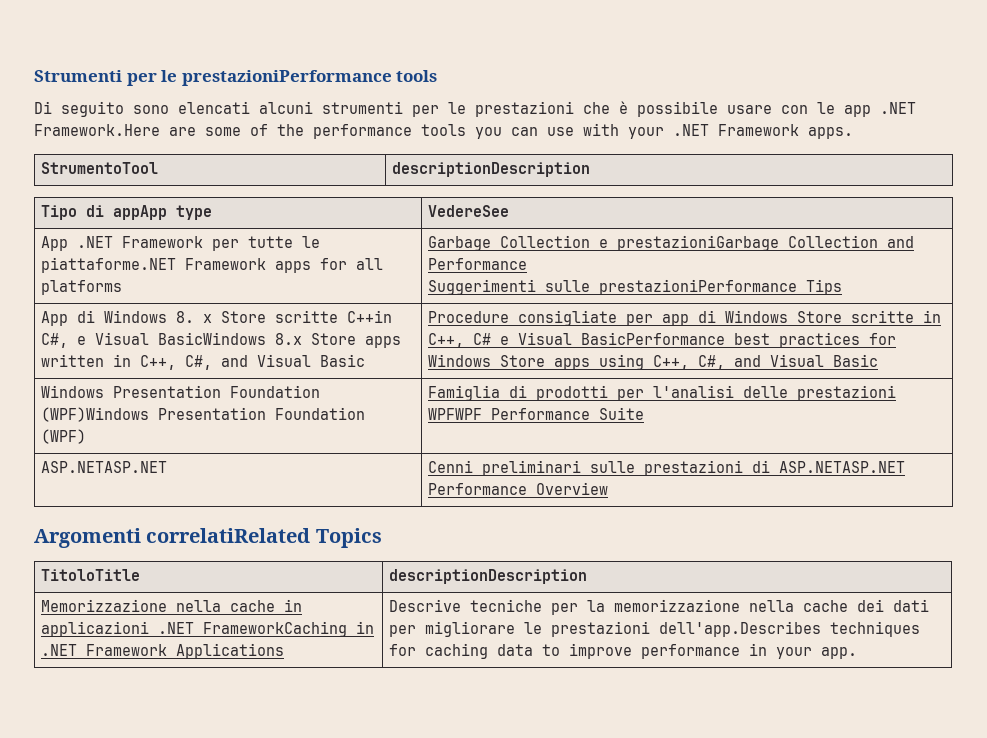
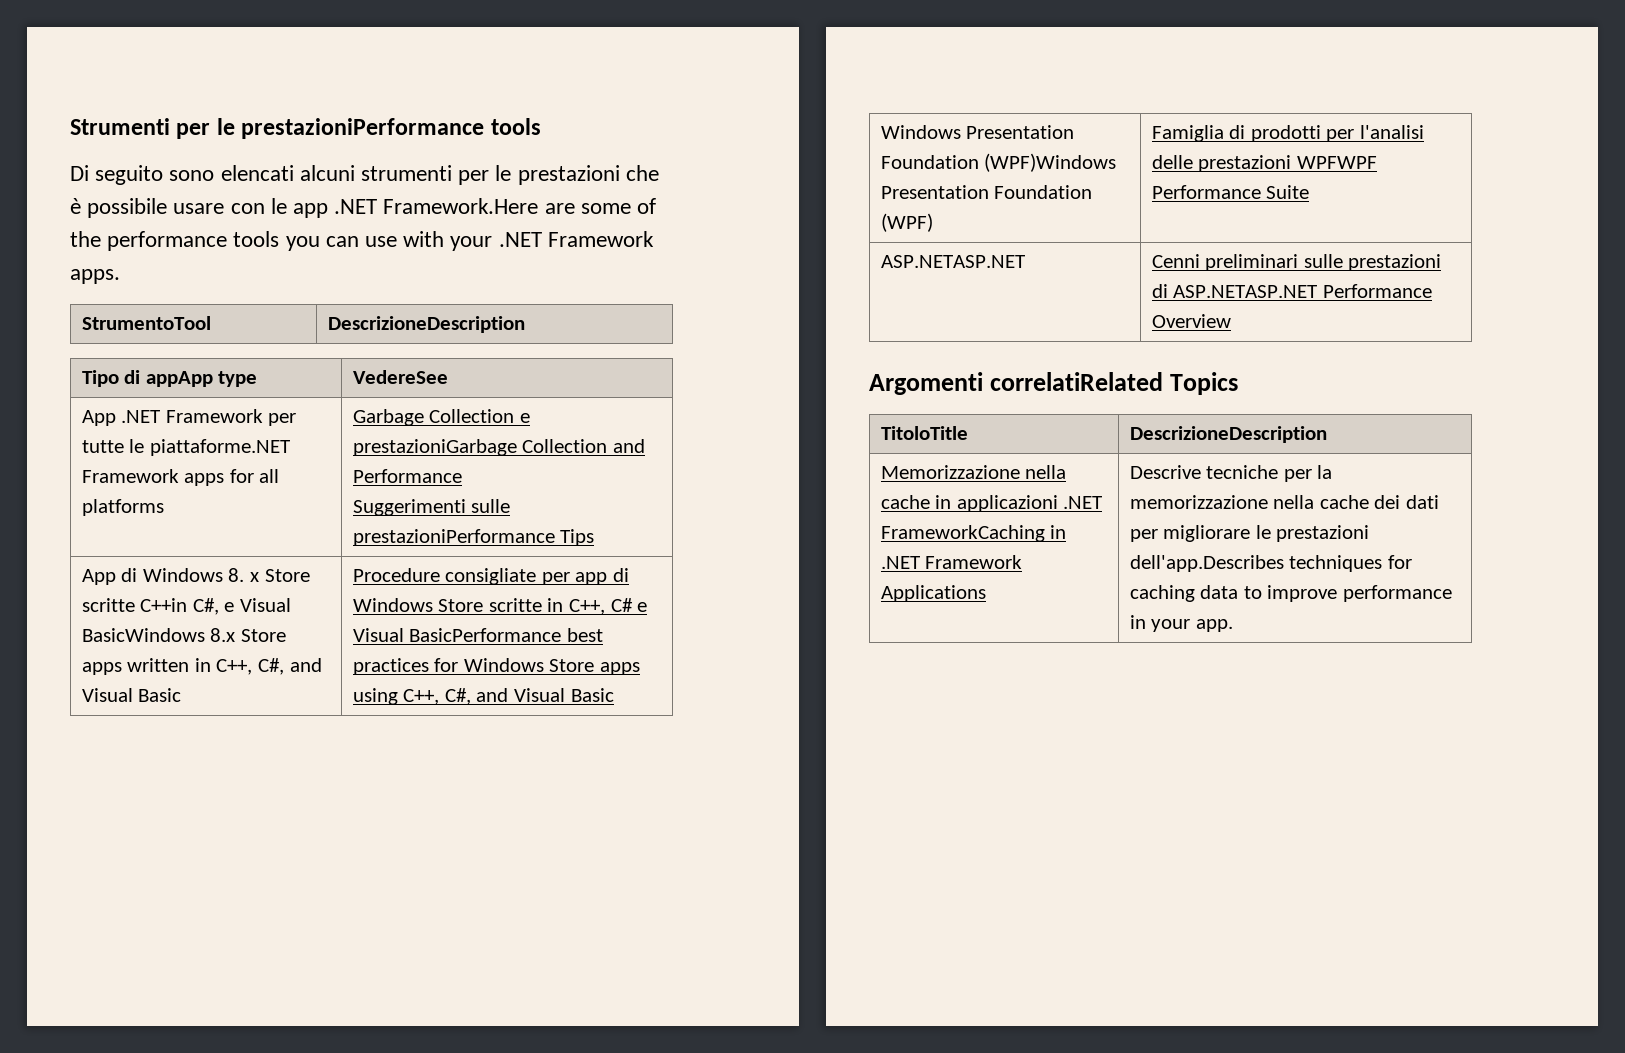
- StrumentoTool | descriptionDescription
+ StrumentoTool | DescrizioneDescription
- TitoloTitle | descriptionDescription
+ TitoloTitle | DescrizioneDescription

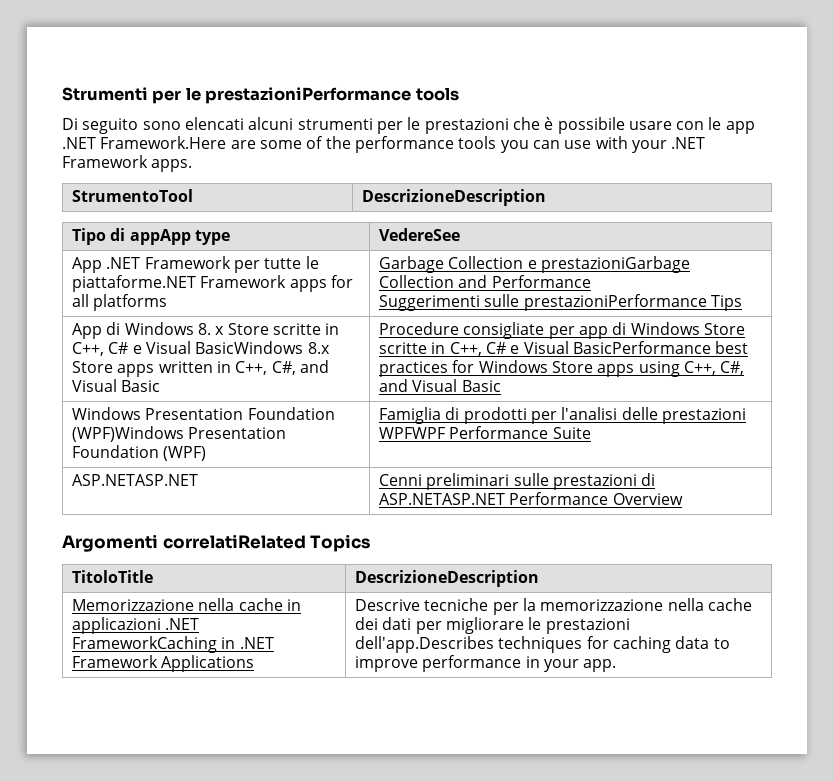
- App di Windows 8. x Store scritte C++in C#, e Visual BasicWindows 8.x Store apps written in C++, C#, and Visual Basic
+ App di Windows 8. x Store scritte in C++, C# e Visual BasicWindows 8.x Store apps written in C++, C#, and Visual Basic

